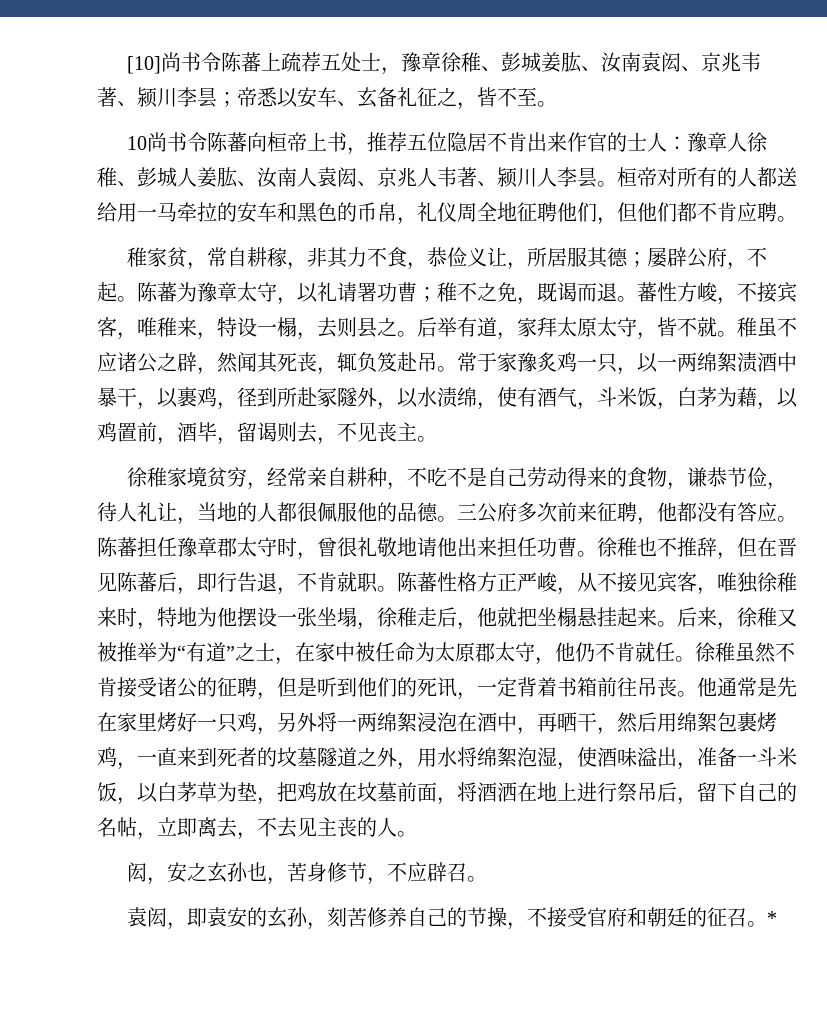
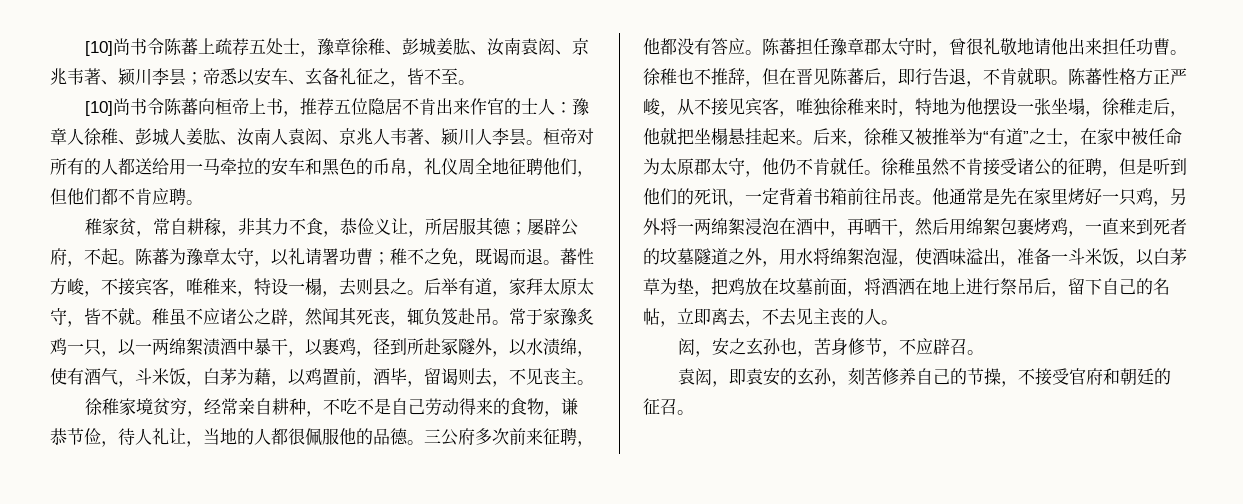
- 10尚书令陈蕃向桓帝上书，推荐五位隐居不肯出来作官的士人：豫章人徐稚、彭城人姜肱、汝南人袁闳、京兆人韦著、颍川人李昙。
+ [10]尚书令陈蕃向桓帝上书，推荐五位隐居不肯出来作官的士人：豫章人徐稚、彭城人姜肱、汝南人袁闳、京兆人韦著、颍川人李昙。
- *

